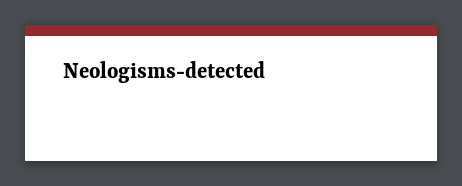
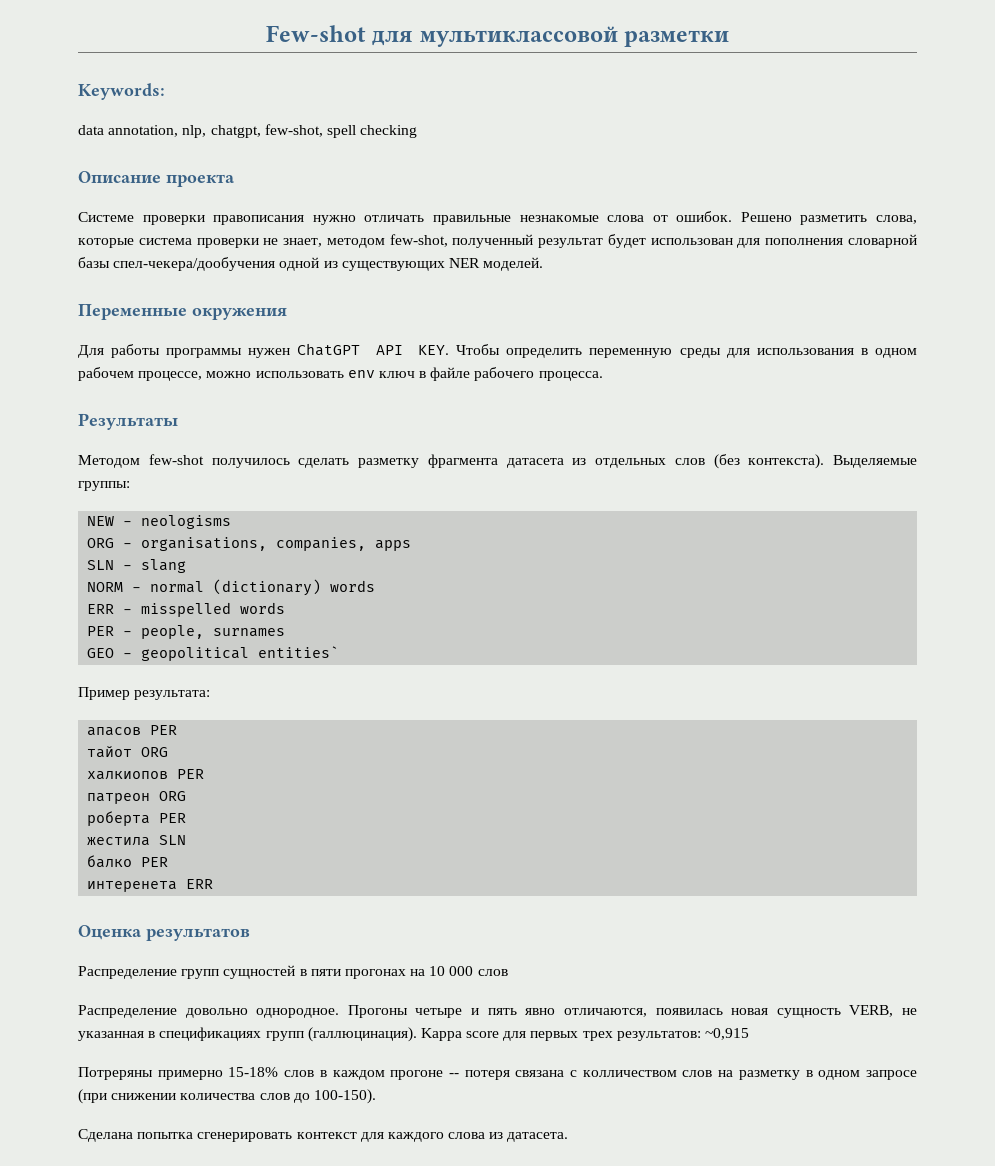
- Neologisms-detected
+ Few-shot для мультиклассовой разметки
+ Keywords:
+ data annotation, nlp, chatgpt, few-shot, spell checking
+ Описание проекта
+ Системе проверки правописания нужно отличать правильные незнакомые слова от ошибок. Решено разметить слова, которые система проверки не знает, методом few-shot, полученный результат будет использован для пополнения словарной базы спел-чекера/дообучения одной из существующих NER моделей.
+ Переменные окружения
+ Для работы программы нужен ChatGPT API KEY. Чтобы определить переменную среды для использования в одном рабочем процессе, можно использовать env ключ в файле рабочего процесса.
+ Результаты
+ Методом few-shot получилось сделать разметку фрагмента датасета из отдельных слов (без контекста). Выделяемые группы:
+ NEW - neologisms
+ ORG - organisations, companies, apps
+ SLN - slang
+ NORM - normal (dictionary) words
+ ERR - misspelled words
+ PER - people, surnames
+ GEO - geopolitical entities`
+ Пример результата:
+ апасов PER
+ тайот ORG
+ халкиопов PER
+ патреон ORG
+ роберта PER
+ жестила SLN
+ балко PER
+ интеренета ERR
+ Оценка результатов
+ Распределение групп сущностей в пяти прогонах на 10 000 слов
+ Распределение довольно однородное. Прогоны четыре и пять явно отличаются, появилась новая сущность VERB, не указанная в спецификациях групп (галлюцинация). Kappa score для первых трех результатов: ~0,915
+ Потреряны примерно 15-18% слов в каждом прогоне -- потеря связана с колличеством слов на разметку в одном запросе (при снижении количества слов до 100-150).
+ Сделана попытка сгенерировать контекст для каждого слова из датасета.

